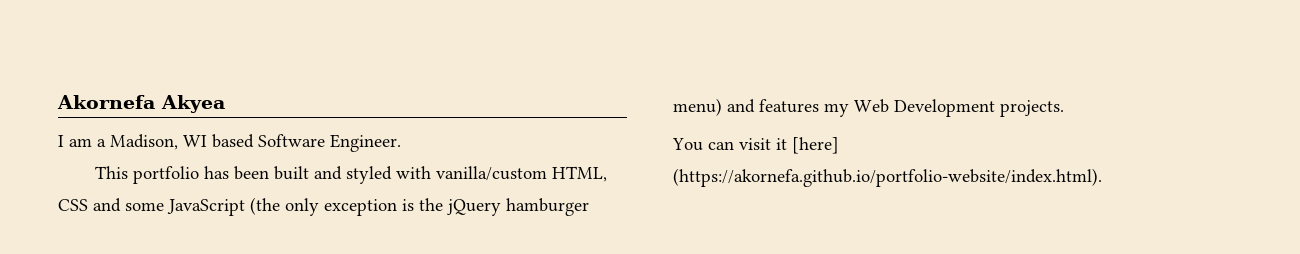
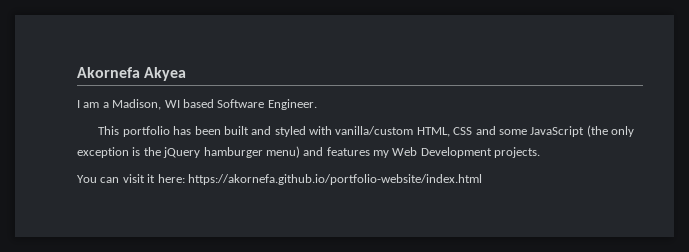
- You can visit it [here] (https://akornefa.github.io/portfolio-website/index.html).
+ You can visit it here: https://akornefa.github.io/portfolio-website/index.html

